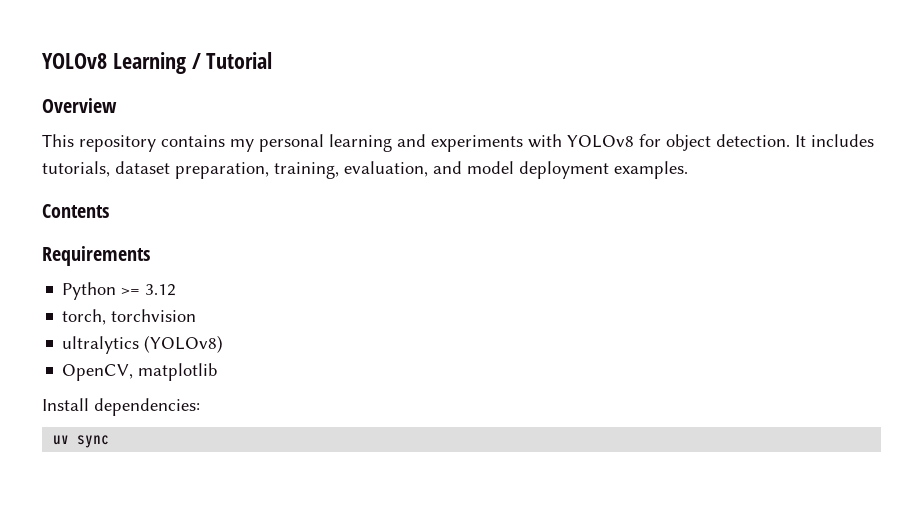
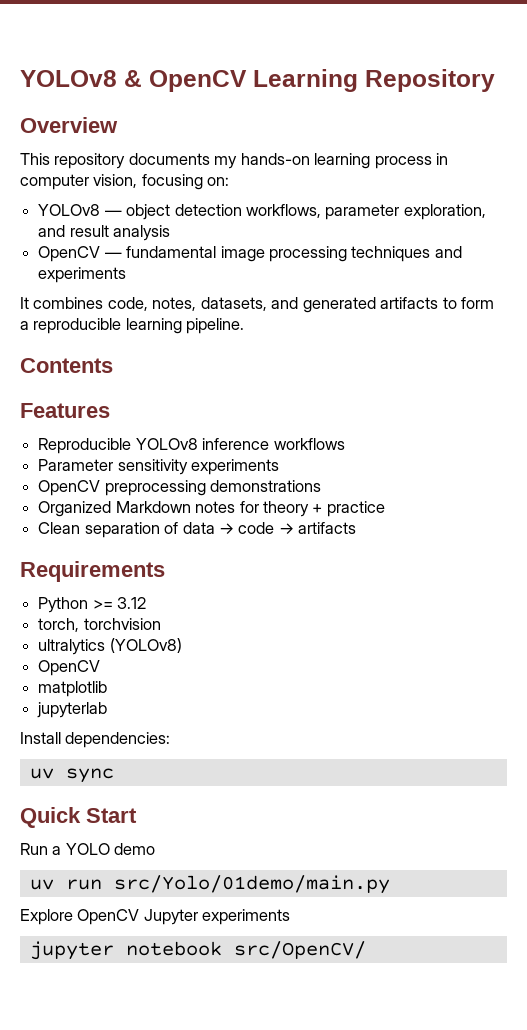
- YOLOv8 Learning / Tutorial
+ YOLOv8 & OpenCV Learning Repository
- This repository contains my personal learning and experiments with YOLOv8 for object detection. It includes tutorials, dataset preparation, training, evaluation, and model deployment examples.
+ This repository documents my hands-on learning process in computer vision, focusing on:
+ YOLOv8 — object detection workflows, parameter exploration, and result analysis
+ OpenCV — fundamental image processing techniques and experiments
+ It combines code, notes, datasets, and generated artifacts to form a reproducible learning pipeline.
  Contents
+ Features
+ Reproducible YOLOv8 inference workflows
+ Parameter sensitivity experiments
+ OpenCV preprocessing demonstrations
+ Organized Markdown notes for theory + practice
+ Clean separation of data → code → artifacts
  ultralytics (YOLOv8)
- OpenCV, matplotlib
+ OpenCV
+ matplotlib
+ jupyterlab
+ Quick Start
+ Run a YOLO demo
+ uv run src/Yolo/01demo/main.py
+ Explore OpenCV Jupyter experiments
+ jupyter notebook src/OpenCV/

